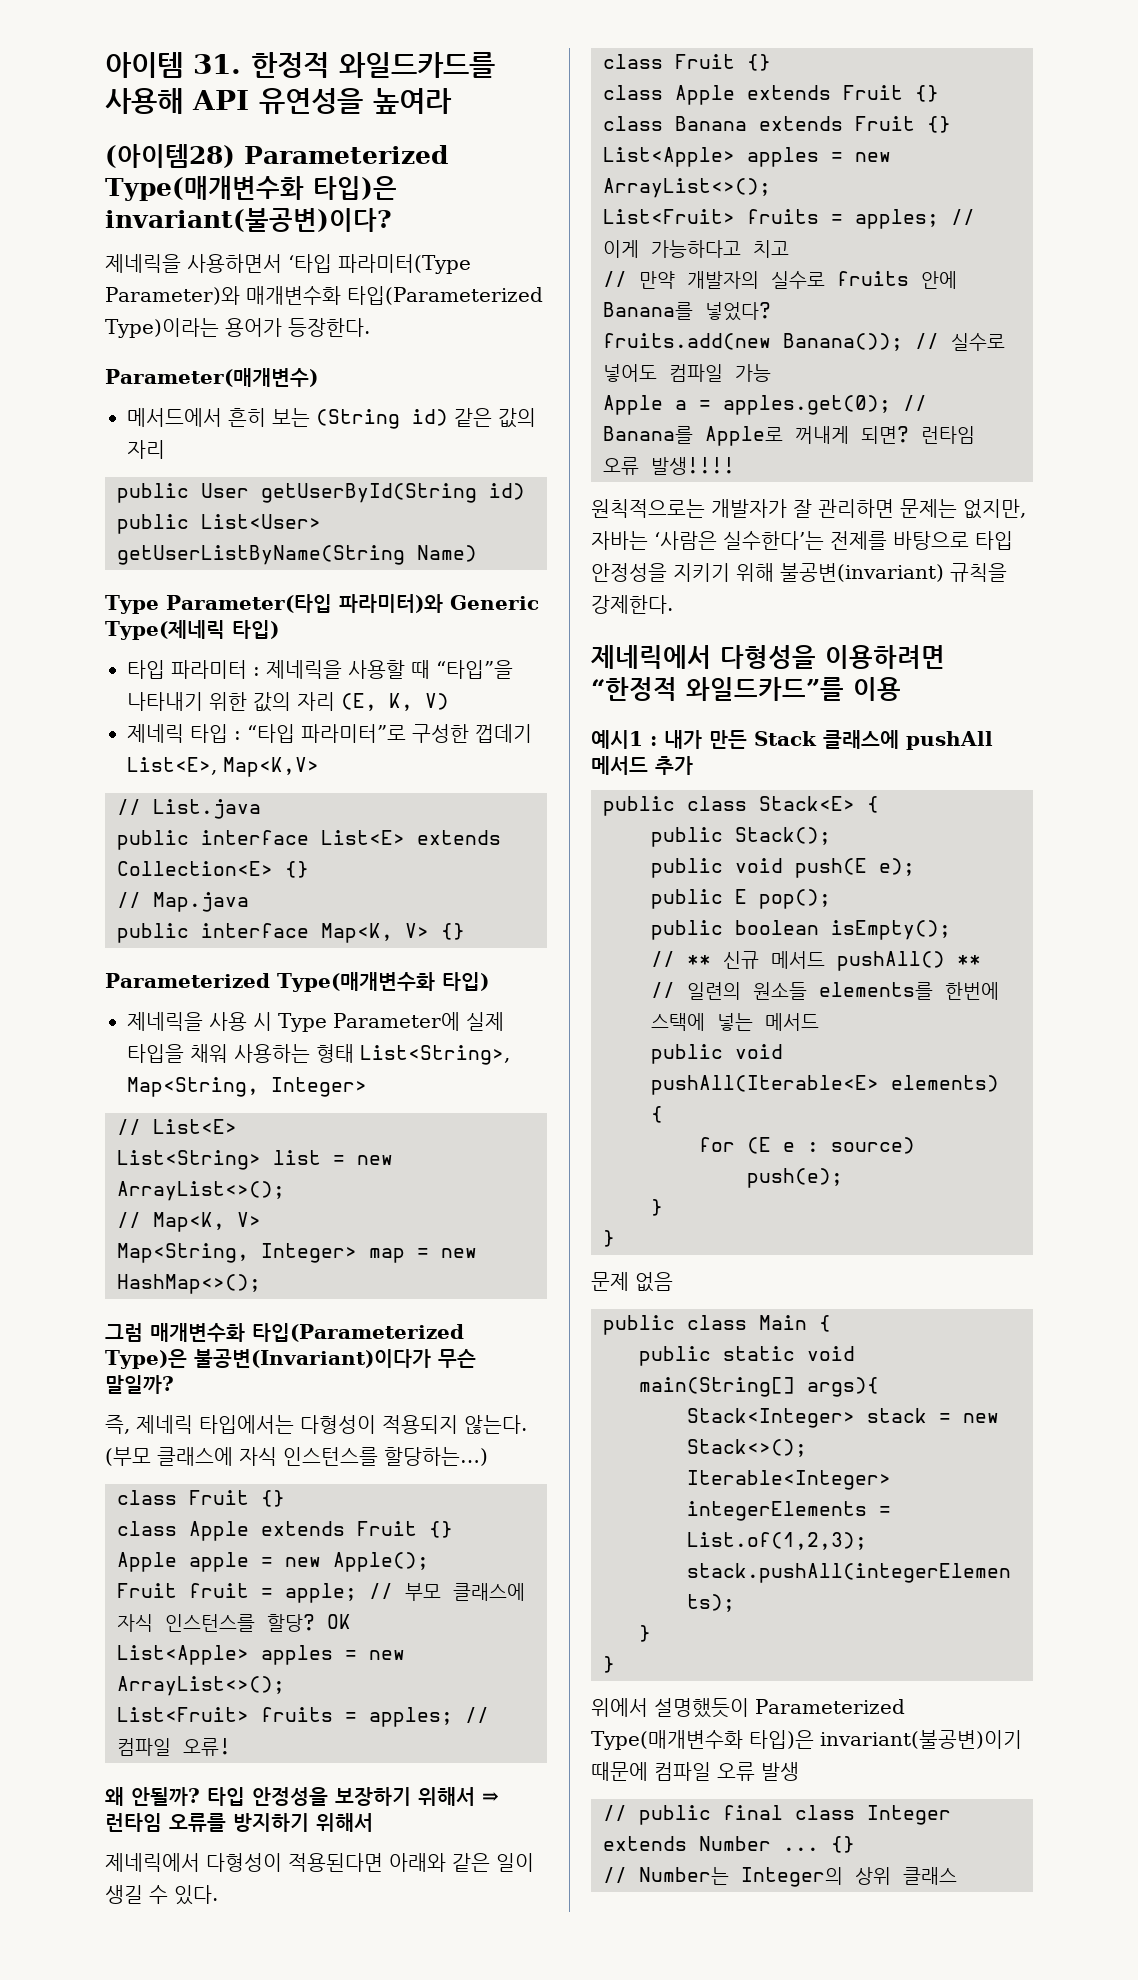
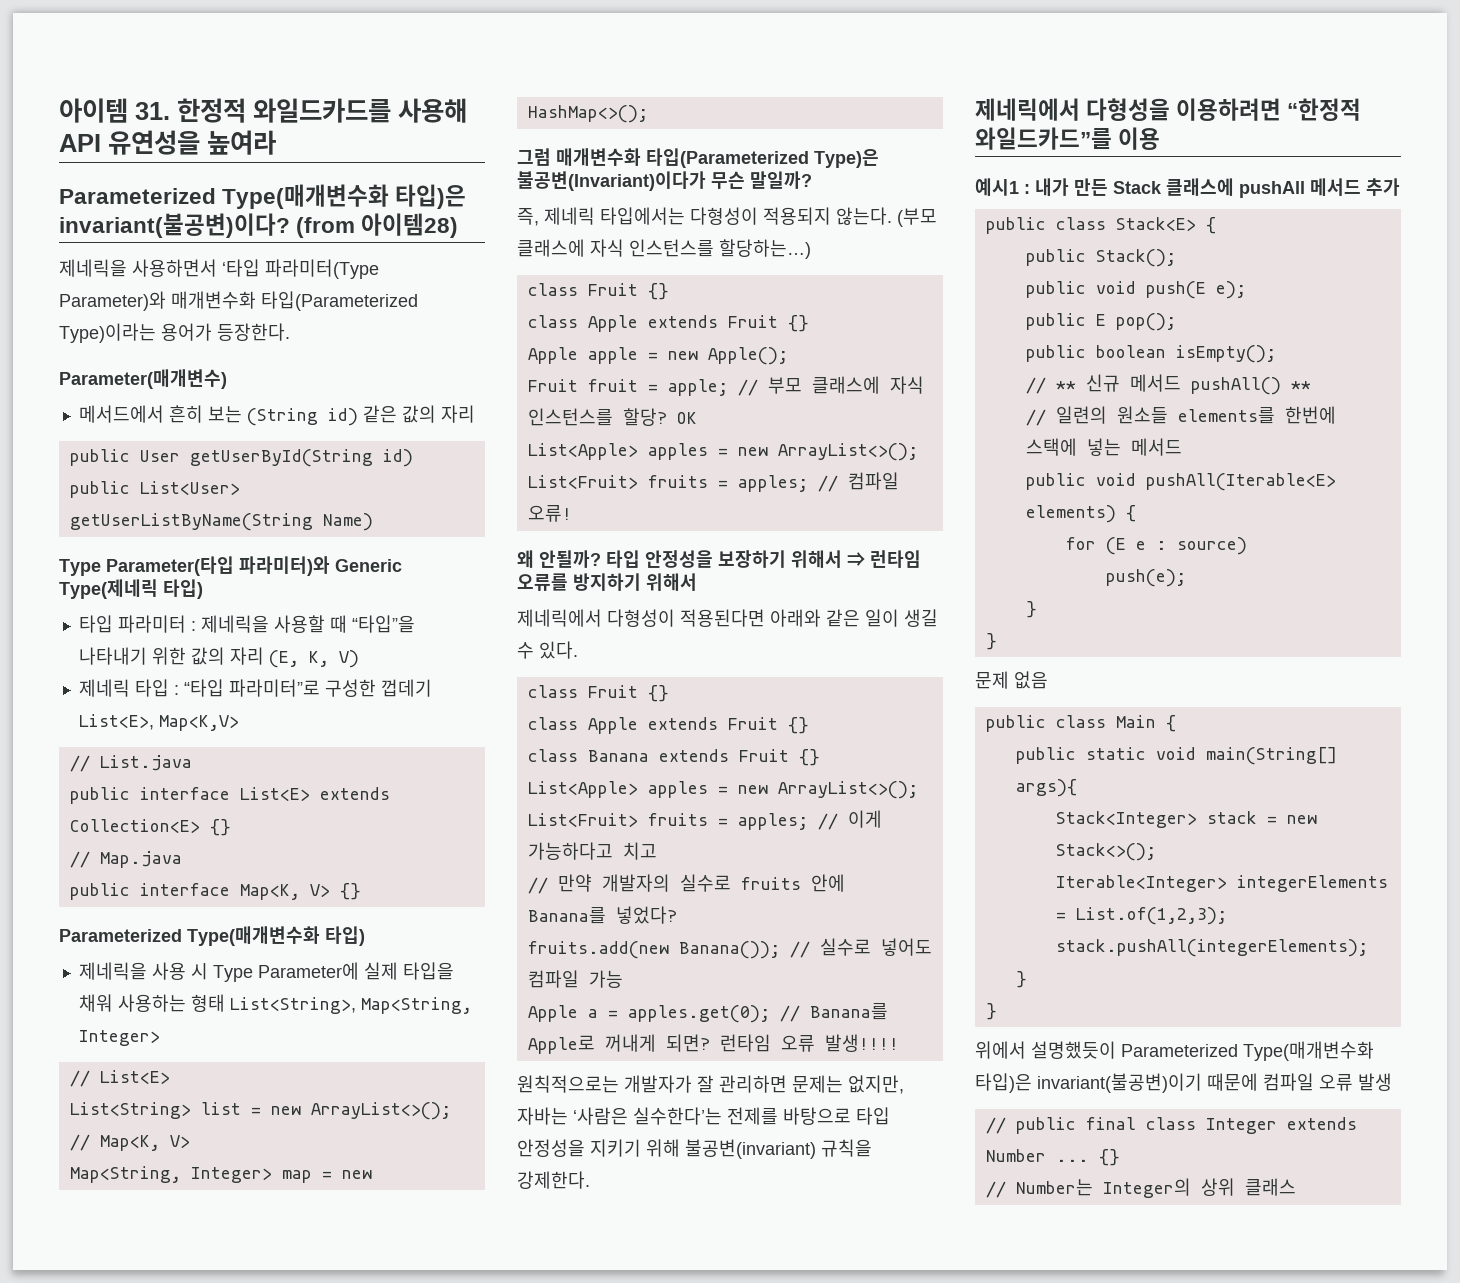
- (아이템28) Parameterized Type(매개변수화 타입)은 invariant(불공변)이다?
+ Parameterized Type(매개변수화 타입)은 invariant(불공변)이다? (from 아이템28)

